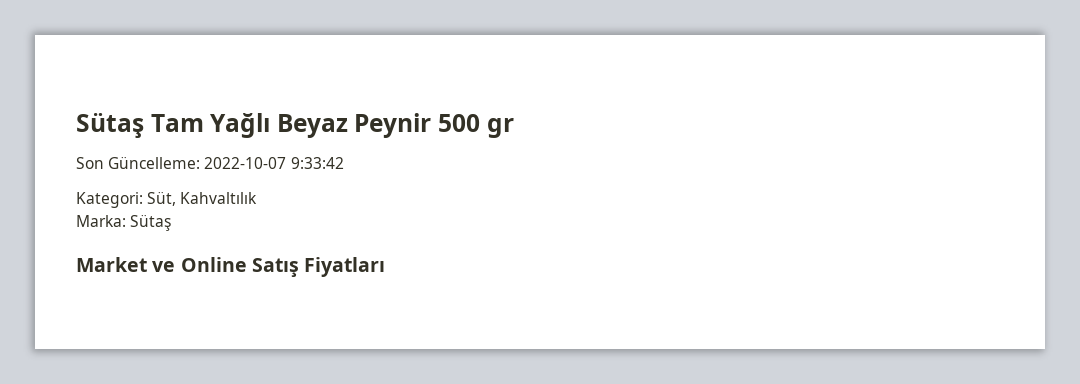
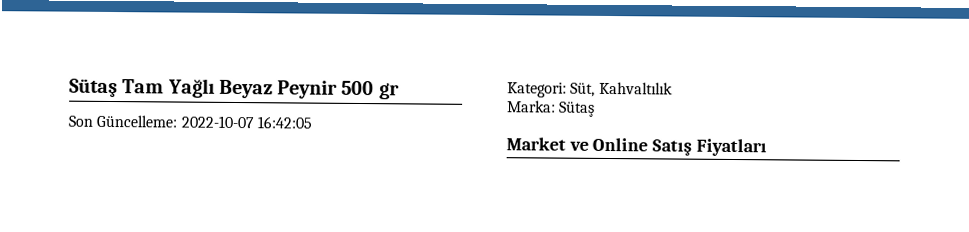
- Son Güncelleme: 2022-10-07 9:33:42
+ Son Güncelleme: 2022-10-07 16:42:05

